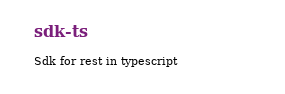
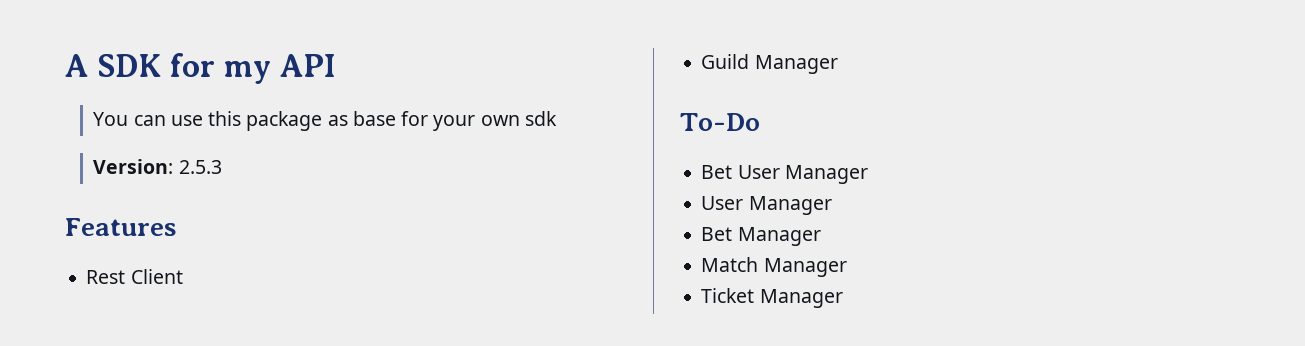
- sdk-ts
- Sdk for rest in typescript
+ A SDK for my API
+ You can use this package as base for your own sdk
+ Version: 2.5.3
+ Features
+ Rest Client
+ Guild Manager
+ To-Do
+ Bet User Manager
+ User Manager
+ Bet Manager
+ Match Manager
+ Ticket Manager

